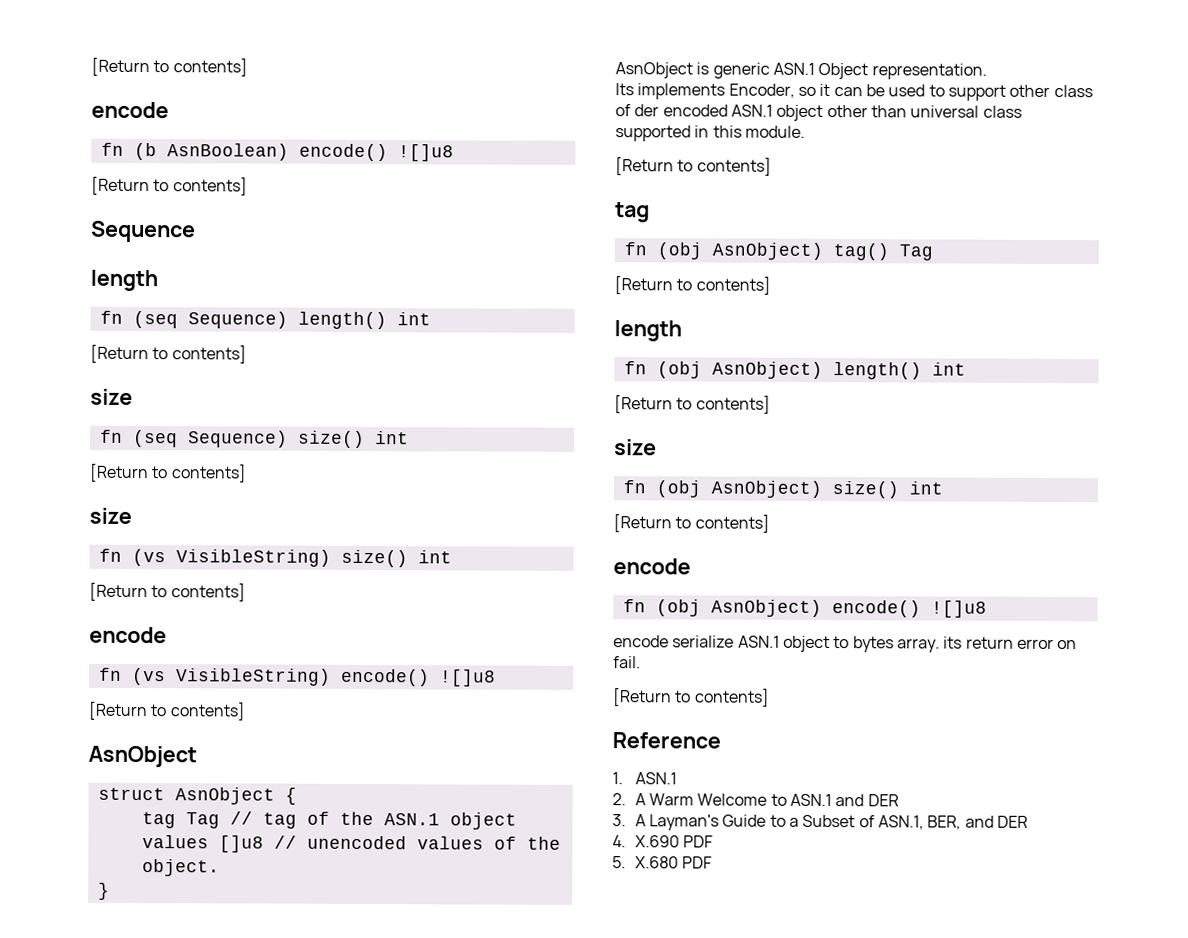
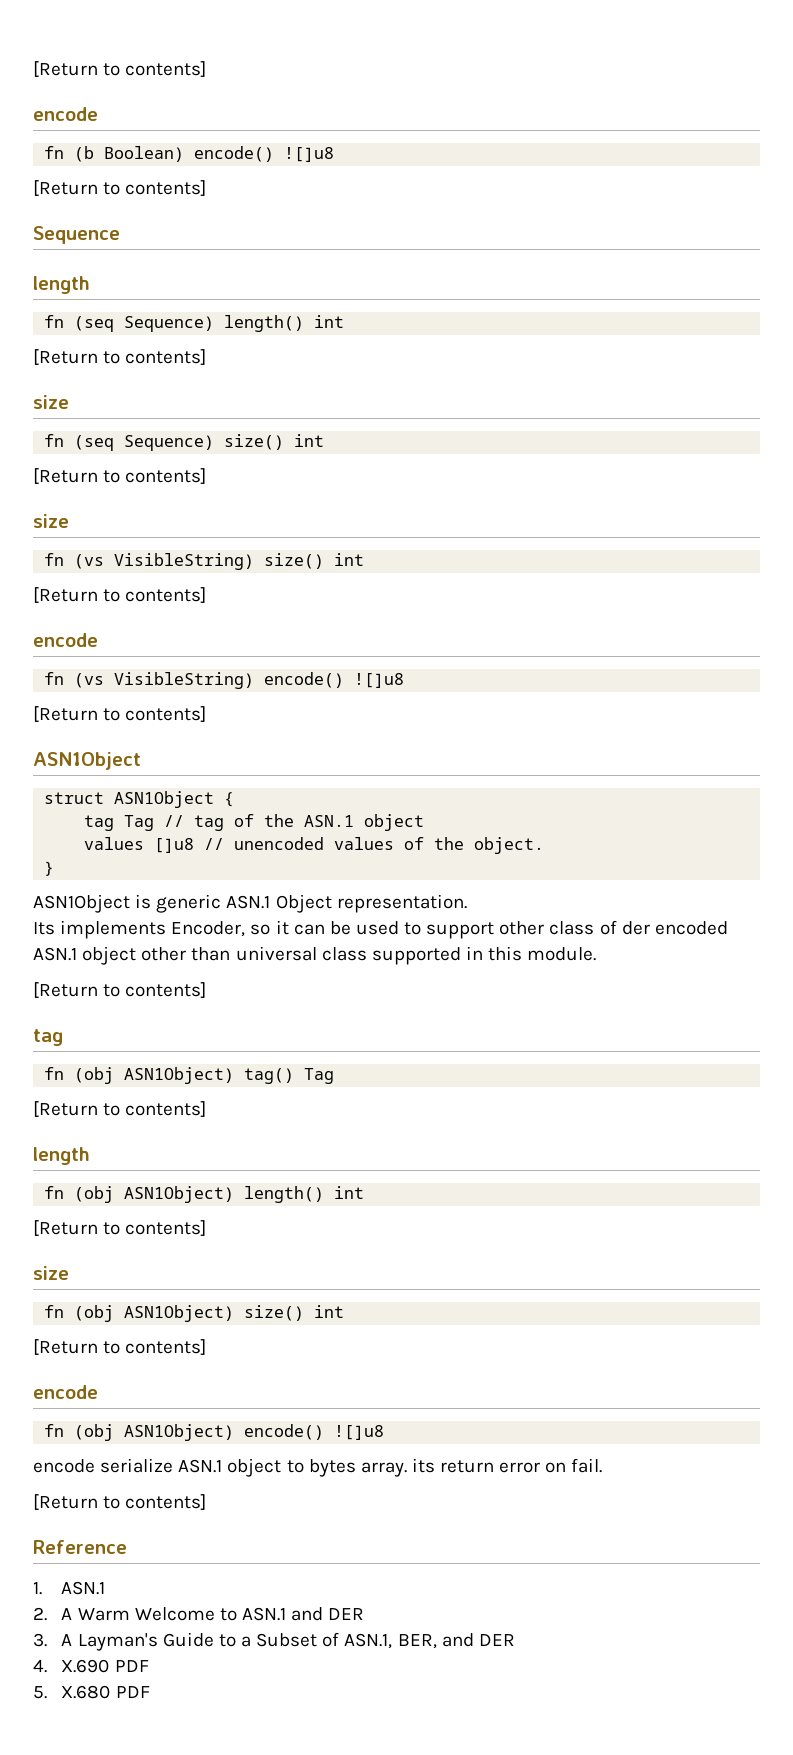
- fn (b AsnBoolean) encode() ![]u8
+ fn (b Boolean) encode() ![]u8
  fn (vs VisibleString) encode() ![]u8
  [Return to contents]
- AsnObject
+ ASN1Object
- struct AsnObject {
+ struct ASN1Object {
- AsnObject is generic ASN.1 Object representation.
+ ASN1Object is generic ASN.1 Object representation.
- fn (obj AsnObject) tag() Tag
+ fn (obj ASN1Object) tag() Tag
- fn (obj AsnObject) length() int
+ fn (obj ASN1Object) length() int
- fn (obj AsnObject) size() int
+ fn (obj ASN1Object) size() int
- fn (obj AsnObject) encode() ![]u8
+ fn (obj ASN1Object) encode() ![]u8

